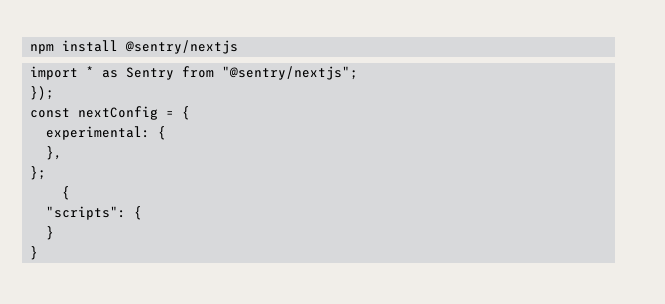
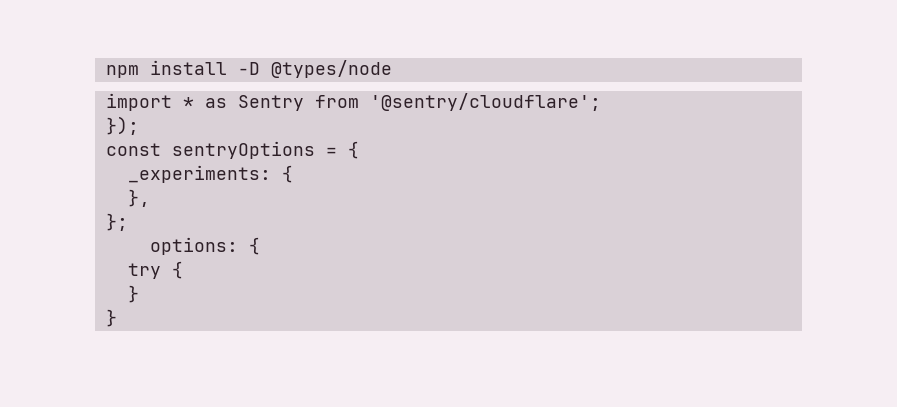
- npm install @sentry/nextjs
+ npm install -D @types/node
- import * as Sentry from "@sentry/nextjs";
+ import * as Sentry from '@sentry/cloudflare';
- const nextConfig = {
+ const sentryOptions = {
- experimental: {
+ _experiments: {
  };
- {
- "scripts": {
+ options: {
+ try {

